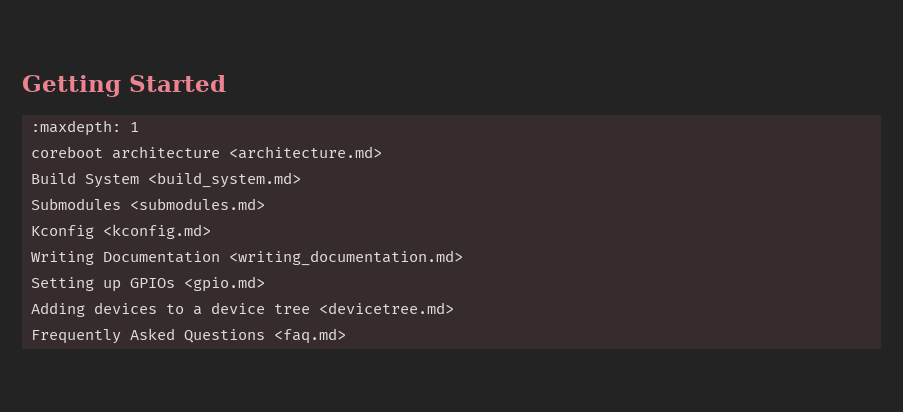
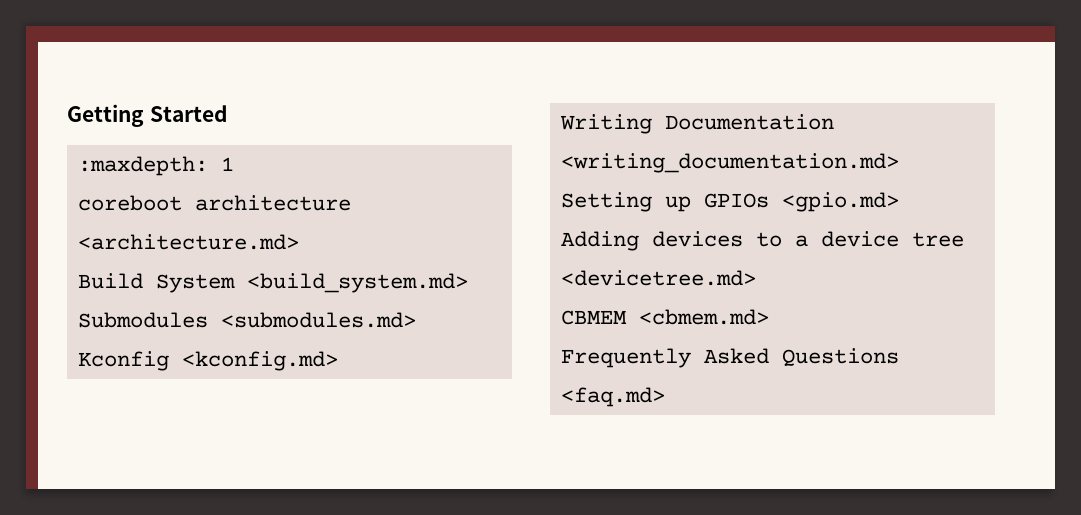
+ CBMEM <cbmem.md>

